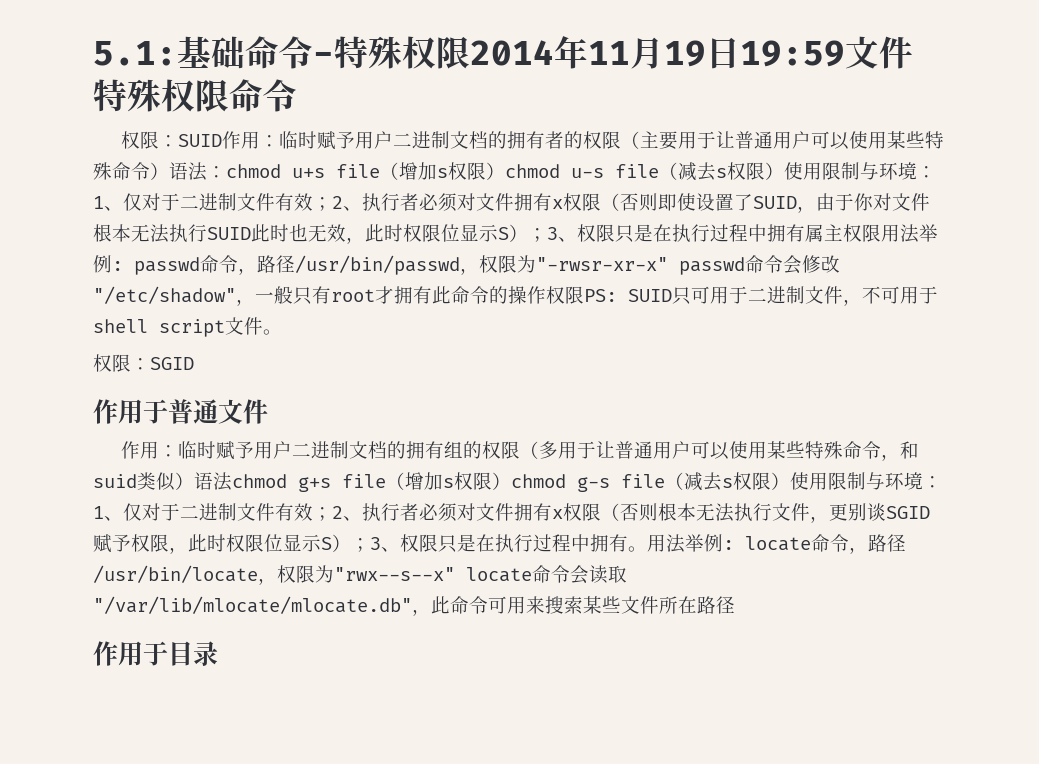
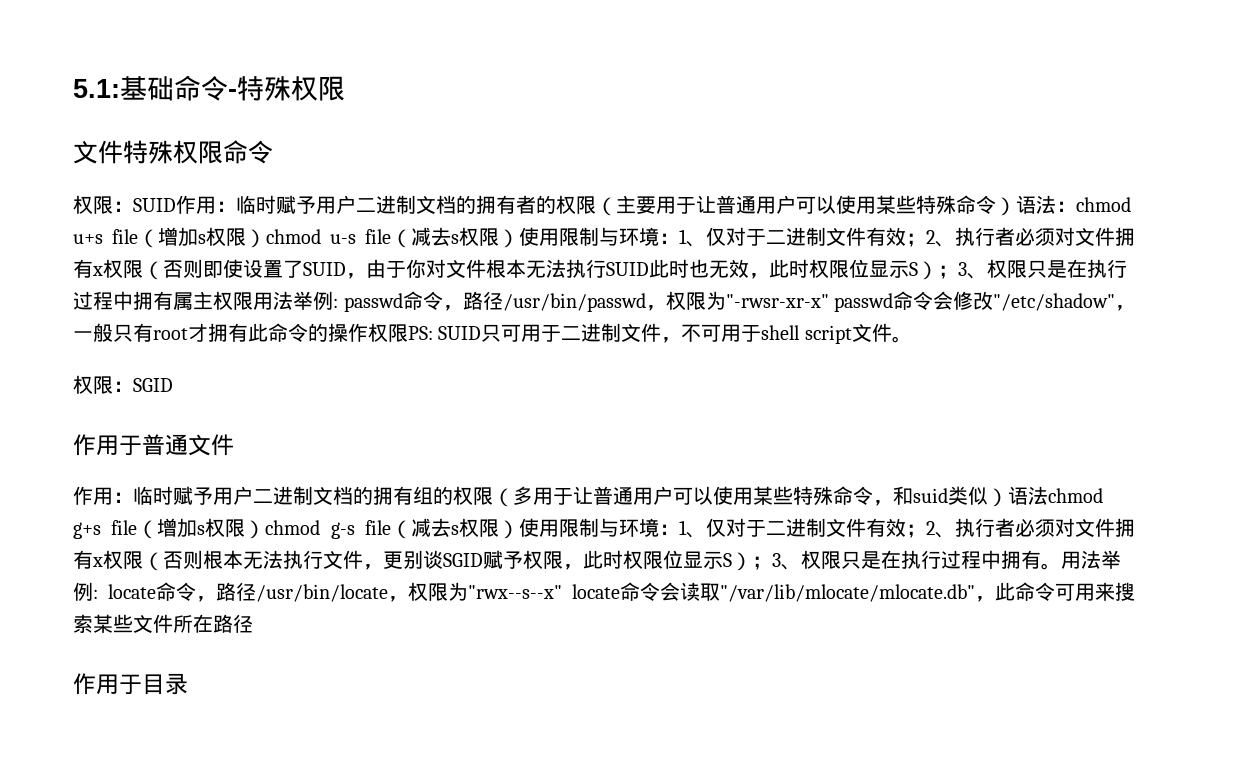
- 5.1:基础命令-特殊权限2014年11月19日19:59文件特殊权限命令
+ 5.1:基础命令-特殊权限
+ 文件特殊权限命令

